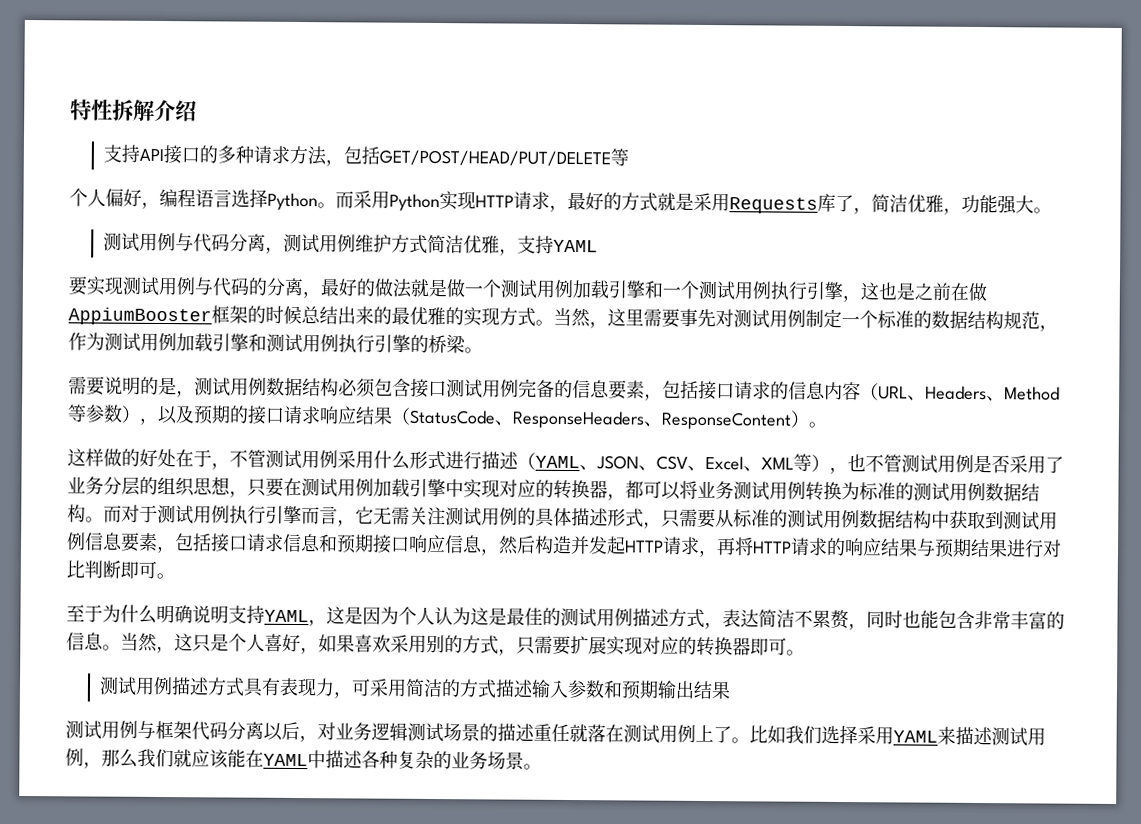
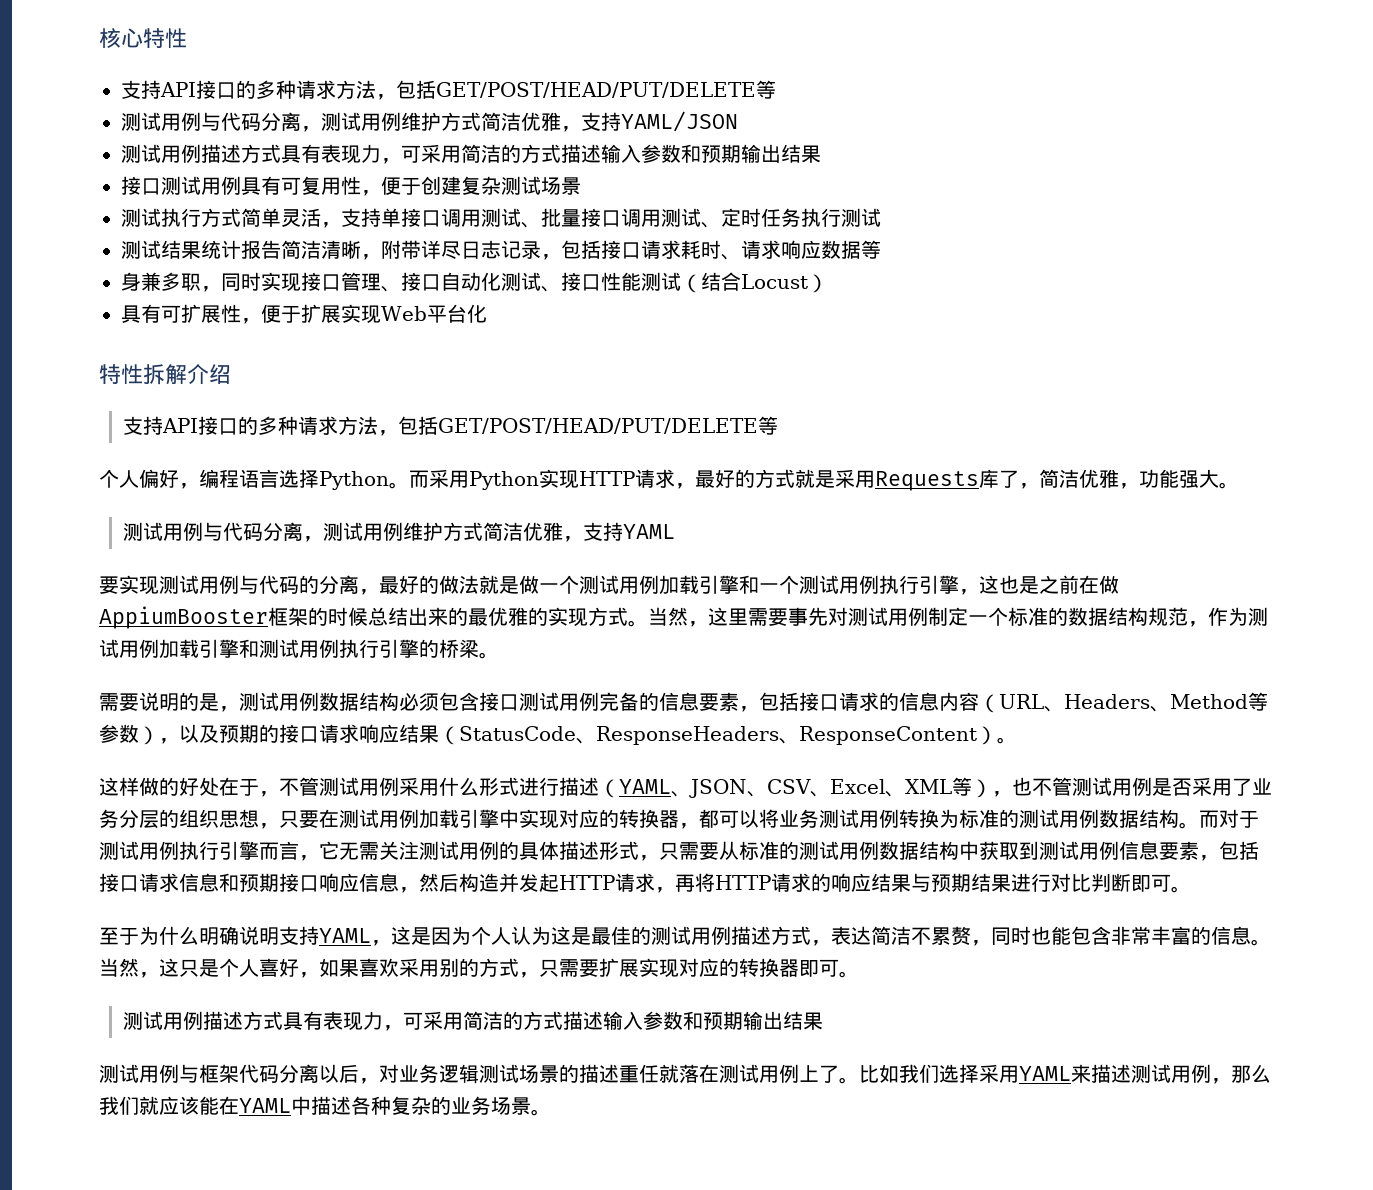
+ 核心特性
+ 支持API接口的多种请求方法，包括GET/POST/HEAD/PUT/DELETE等
+ 测试用例与代码分离，测试用例维护方式简洁优雅，支持YAML/JSON
+ 测试用例描述方式具有表现力，可采用简洁的方式描述输入参数和预期输出结果
+ 接口测试用例具有可复用性，便于创建复杂测试场景
+ 测试执行方式简单灵活，支持单接口调用测试、批量接口调用测试、定时任务执行测试
+ 测试结果统计报告简洁清晰，附带详尽日志记录，包括接口请求耗时、请求响应数据等
+ 身兼多职，同时实现接口管理、接口自动化测试、接口性能测试（结合Locust）
+ 具有可扩展性，便于扩展实现Web平台化

